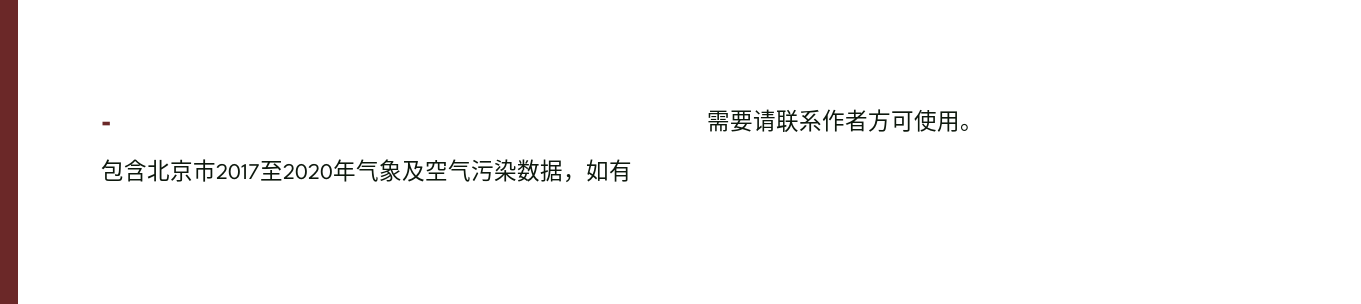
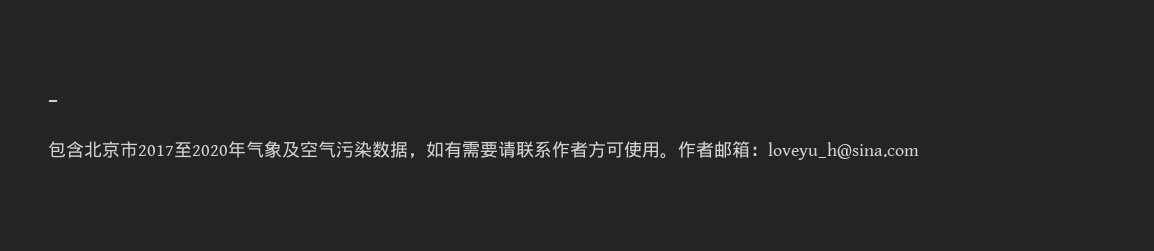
+ 作者邮箱：loveyu_h@sina.com

